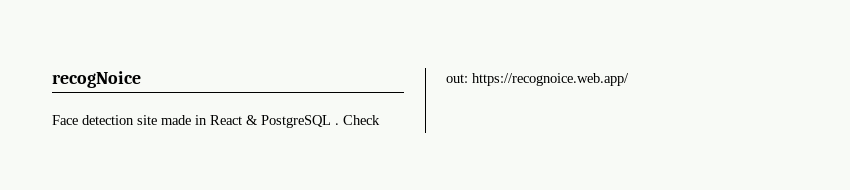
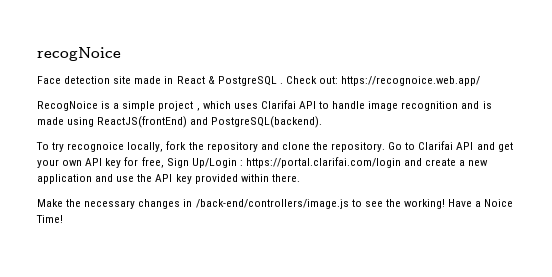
+ RecogNoice is a simple project , which uses Clarifai API to handle image recognition and is made using ReactJS(frontEnd) and PostgreSQL(backend).
+ To try recognoice locally, fork the repository and clone the repository. Go to Clarifai API and get your own API key for free, Sign Up/Login : https://portal.clarifai.com/login and create a new application and use the API key provided within there.
+ Make the necessary changes in /back-end/controllers/image.js to see the working! Have a Noice Time!

